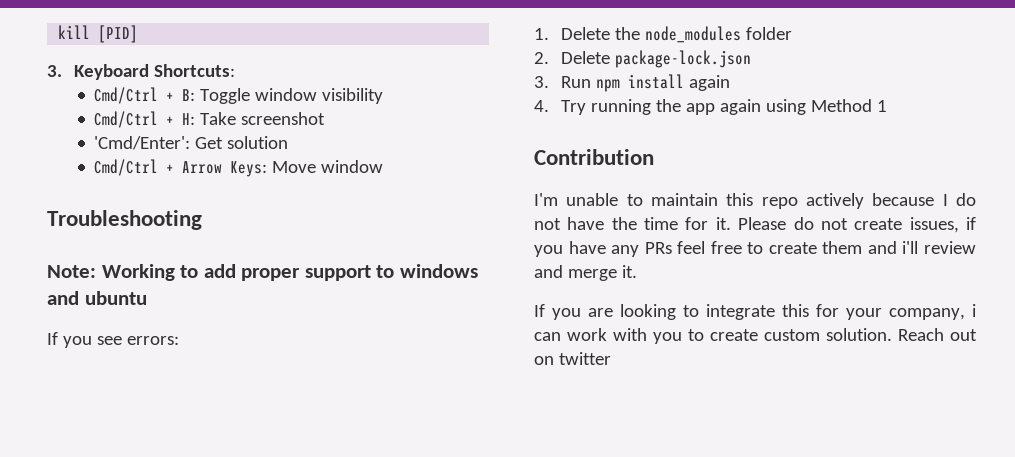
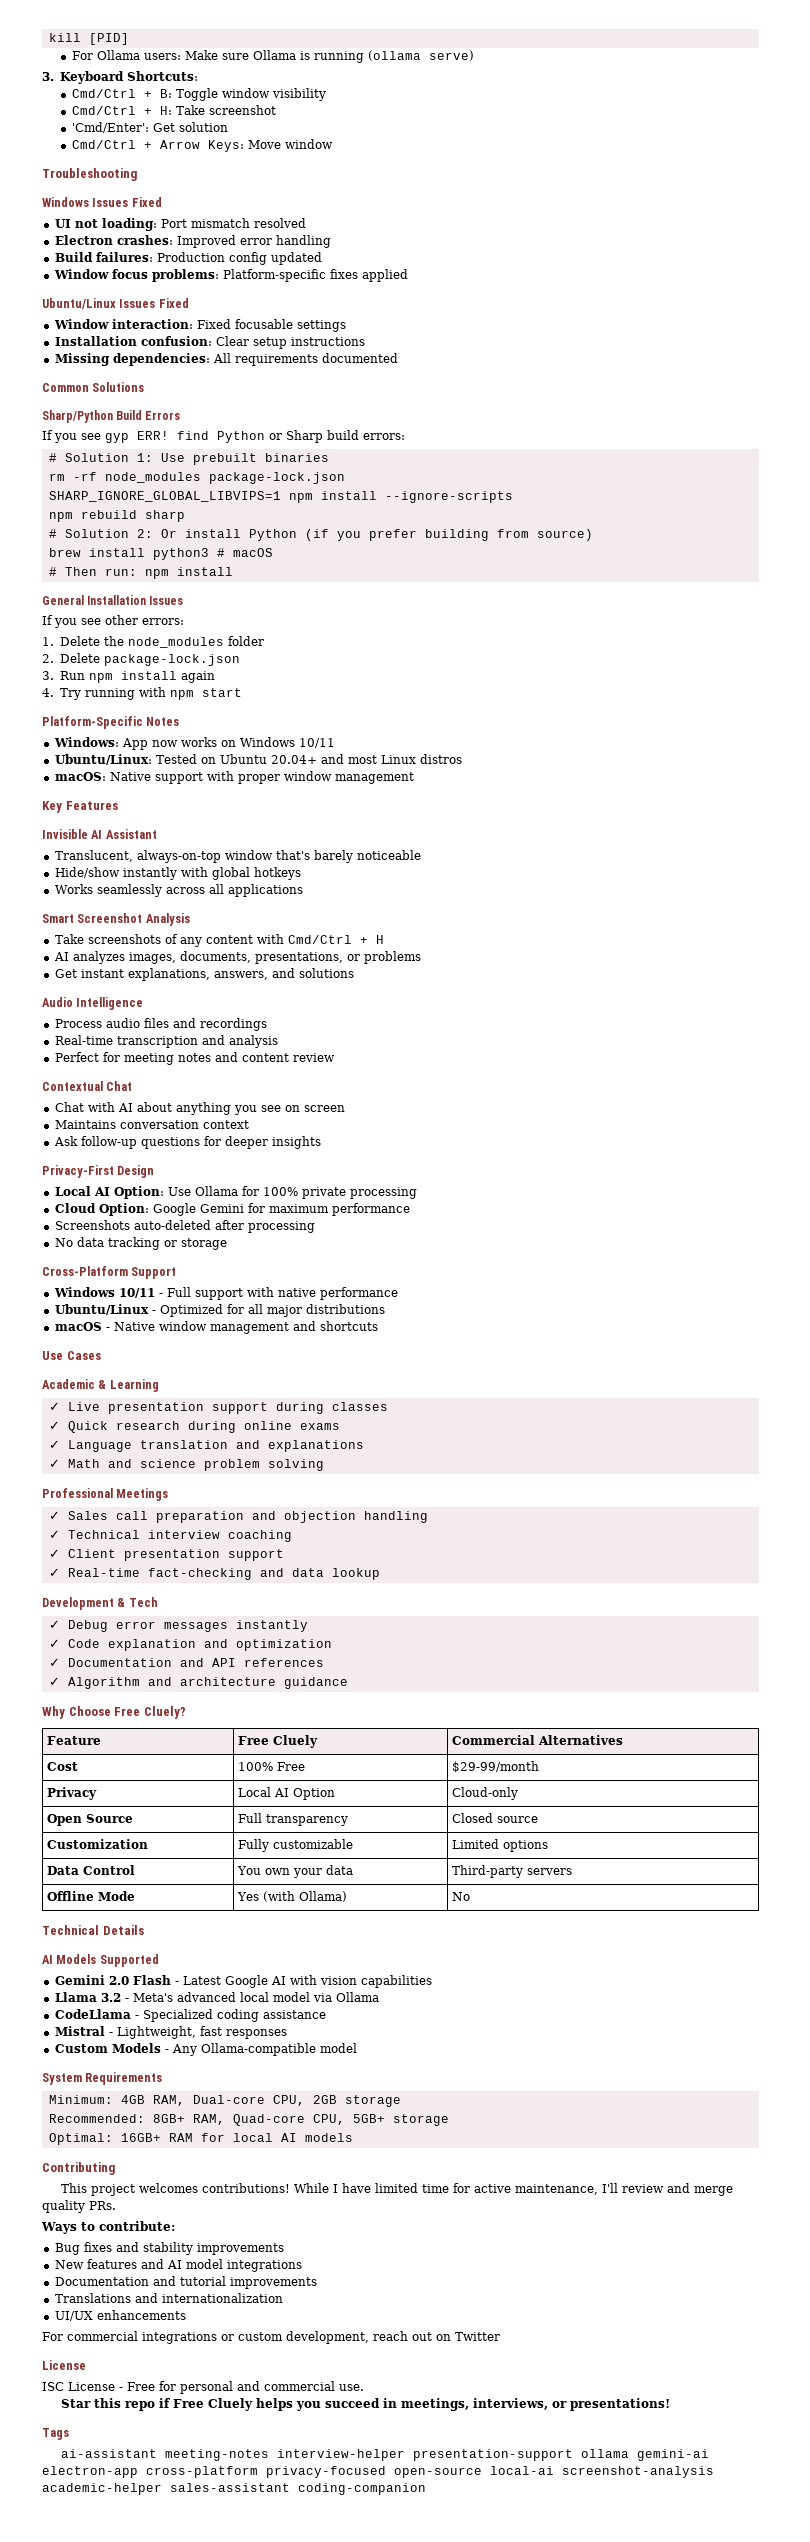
+ For Ollama users: Make sure Ollama is running (ollama serve)
- Note: Working to add proper support to windows and ubuntu
- If you see errors:
+ Windows Issues Fixed
+ UI not loading: Port mismatch resolved
+ Electron crashes: Improved error handling
+ Build failures: Production config updated
+ Window focus problems: Platform-specific fixes applied
+ Ubuntu/Linux Issues Fixed
+ Window interaction: Fixed focusable settings
+ Installation confusion: Clear setup instructions
+ Missing dependencies: All requirements documented
+ Common Solutions
+ Sharp/Python Build Errors
+ If you see gyp ERR! find Python or Sharp build errors:
+ # Solution 1: Use prebuilt binaries
+ rm -rf node_modules package-lock.json
+ SHARP_IGNORE_GLOBAL_LIBVIPS=1 npm install --ignore-scripts
+ npm rebuild sharp
+ # Solution 2: Or install Python (if you prefer building from source)
+ brew install python3 # macOS
+ # Then run: npm install
+ General Installation Issues
+ If you see other errors:
- 4. Try running the app again using Method 1
- Contribution
- I'm unable to maintain this repo actively because I do not have the time for it. Please do not create issues, if you have any PRs feel free to create them and i'll review and merge it.
- If you are looking to integrate this for your company, i can work with you to create custom solution. Reach out on twitter
+ 4. Try running with npm start
+ Platform-Specific Notes
+ Windows: App now works on Windows 10/11
+ Ubuntu/Linux: Tested on Ubuntu 20.04+ and most Linux distros
+ macOS: Native support with proper window management
+ Key Features
+ Invisible AI Assistant
+ Translucent, always-on-top window that's barely noticeable
+ Hide/show instantly with global hotkeys
+ Works seamlessly across all applications
+ Smart Screenshot Analysis
+ Take screenshots of any content with Cmd/Ctrl + H
+ AI analyzes images, documents, presentations, or problems
+ Get instant explanations, answers, and solutions
+ Audio Intelligence
+ Process audio files and recordings
+ Real-time transcription and analysis
+ Perfect for meeting notes and content review
+ Contextual Chat
+ Chat with AI about anything you see on screen
+ Maintains conversation context
+ Ask follow-up questions for deeper insights
+ Privacy-First Design
+ Local AI Option: Use Ollama for 100% private processing
+ Cloud Option: Google Gemini for maximum performance
+ Screenshots auto-deleted after processing
+ No data tracking or storage
+ Cross-Platform Support
+ Windows 10/11 - Full support with native performance
+ Ubuntu/Linux - Optimized for all major distributions
+ macOS - Native window management and shortcuts
+ Use Cases
+ Academic & Learning
+ ✓ Live presentation support during classes
+ ✓ Quick research during online exams
+ ✓ Language translation and explanations
+ ✓ Math and science problem solving
+ Professional Meetings
+ ✓ Sales call preparation and objection handling
+ ✓ Technical interview coaching
+ ✓ Client presentation support
+ ✓ Real-time fact-checking and data lookup
+ Development & Tech
+ ✓ Debug error messages instantly
+ ✓ Code explanation and optimization
+ ✓ Documentation and API references
+ ✓ Algorithm and architecture guidance
+ Why Choose Free Cluely?
+ Feature | Free Cluely | Commercial Alternatives
+ Cost | 100% Free | $29-99/month
+ Privacy | Local AI Option | Cloud-only
+ Open Source | Full transparency | Closed source
+ Customization | Fully customizable | Limited options
+ Data Control | You own your data | Third-party servers
+ Offline Mode | Yes (with Ollama) | No
+ Technical Details
+ AI Models Supported
+ Gemini 2.0 Flash - Latest Google AI with vision capabilities
+ Llama 3.2 - Meta's advanced local model via Ollama
+ CodeLlama - Specialized coding assistance
+ Mistral - Lightweight, fast responses
+ Custom Models - Any Ollama-compatible model
+ System Requirements
+ Minimum: 4GB RAM, Dual-core CPU, 2GB storage
+ Recommended: 8GB+ RAM, Quad-core CPU, 5GB+ storage
+ Optimal: 16GB+ RAM for local AI models
+ Contributing
+ This project welcomes contributions! While I have limited time for active maintenance, I'll review and merge quality PRs.
+ Ways to contribute:
+ Bug fixes and stability improvements
+ New features and AI model integrations
+ Documentation and tutorial improvements
+ Translations and internationalization
+ UI/UX enhancements
+ For commercial integrations or custom development, reach out on Twitter
+ License
+ ISC License - Free for personal and commercial use.
+ Star this repo if Free Cluely helps you succeed in meetings, interviews, or presentations!
+ Tags
+ ai-assistant meeting-notes interview-helper presentation-support ollama gemini-ai electron-app cross-platform privacy-focused open-source local-ai screenshot-analysis academic-helper sales-assistant coding-companion

